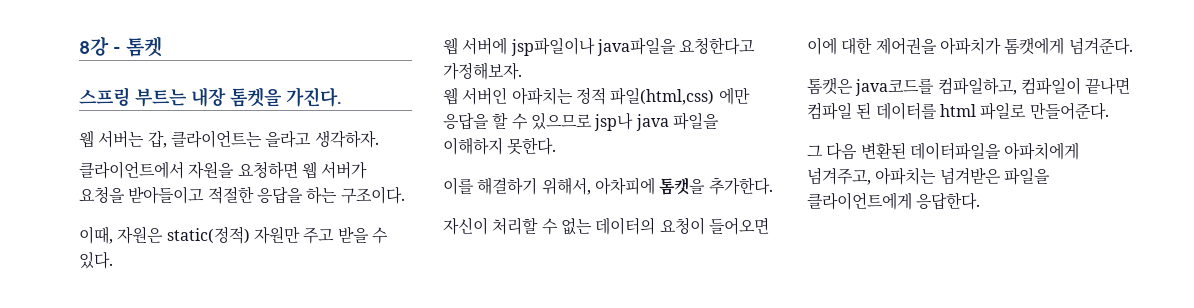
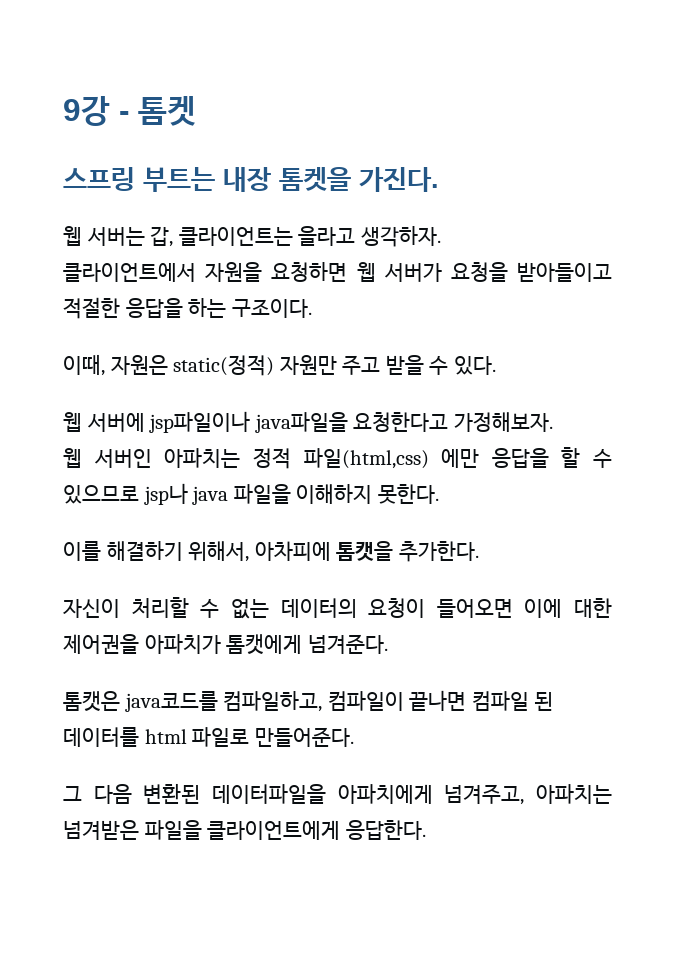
- 8강 - 톰켓
+ 9강 - 톰켓

